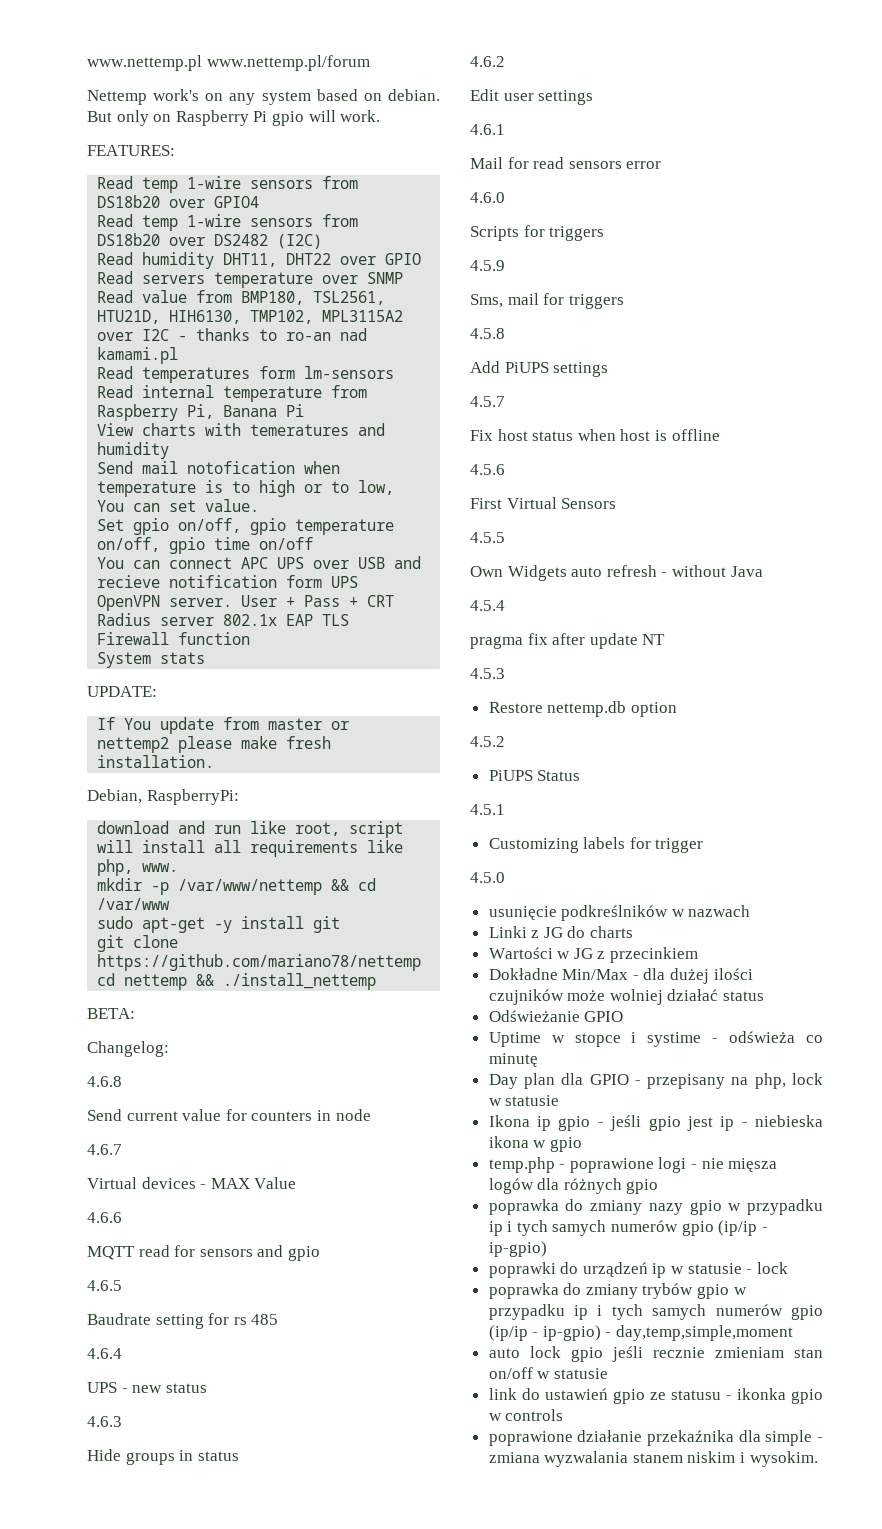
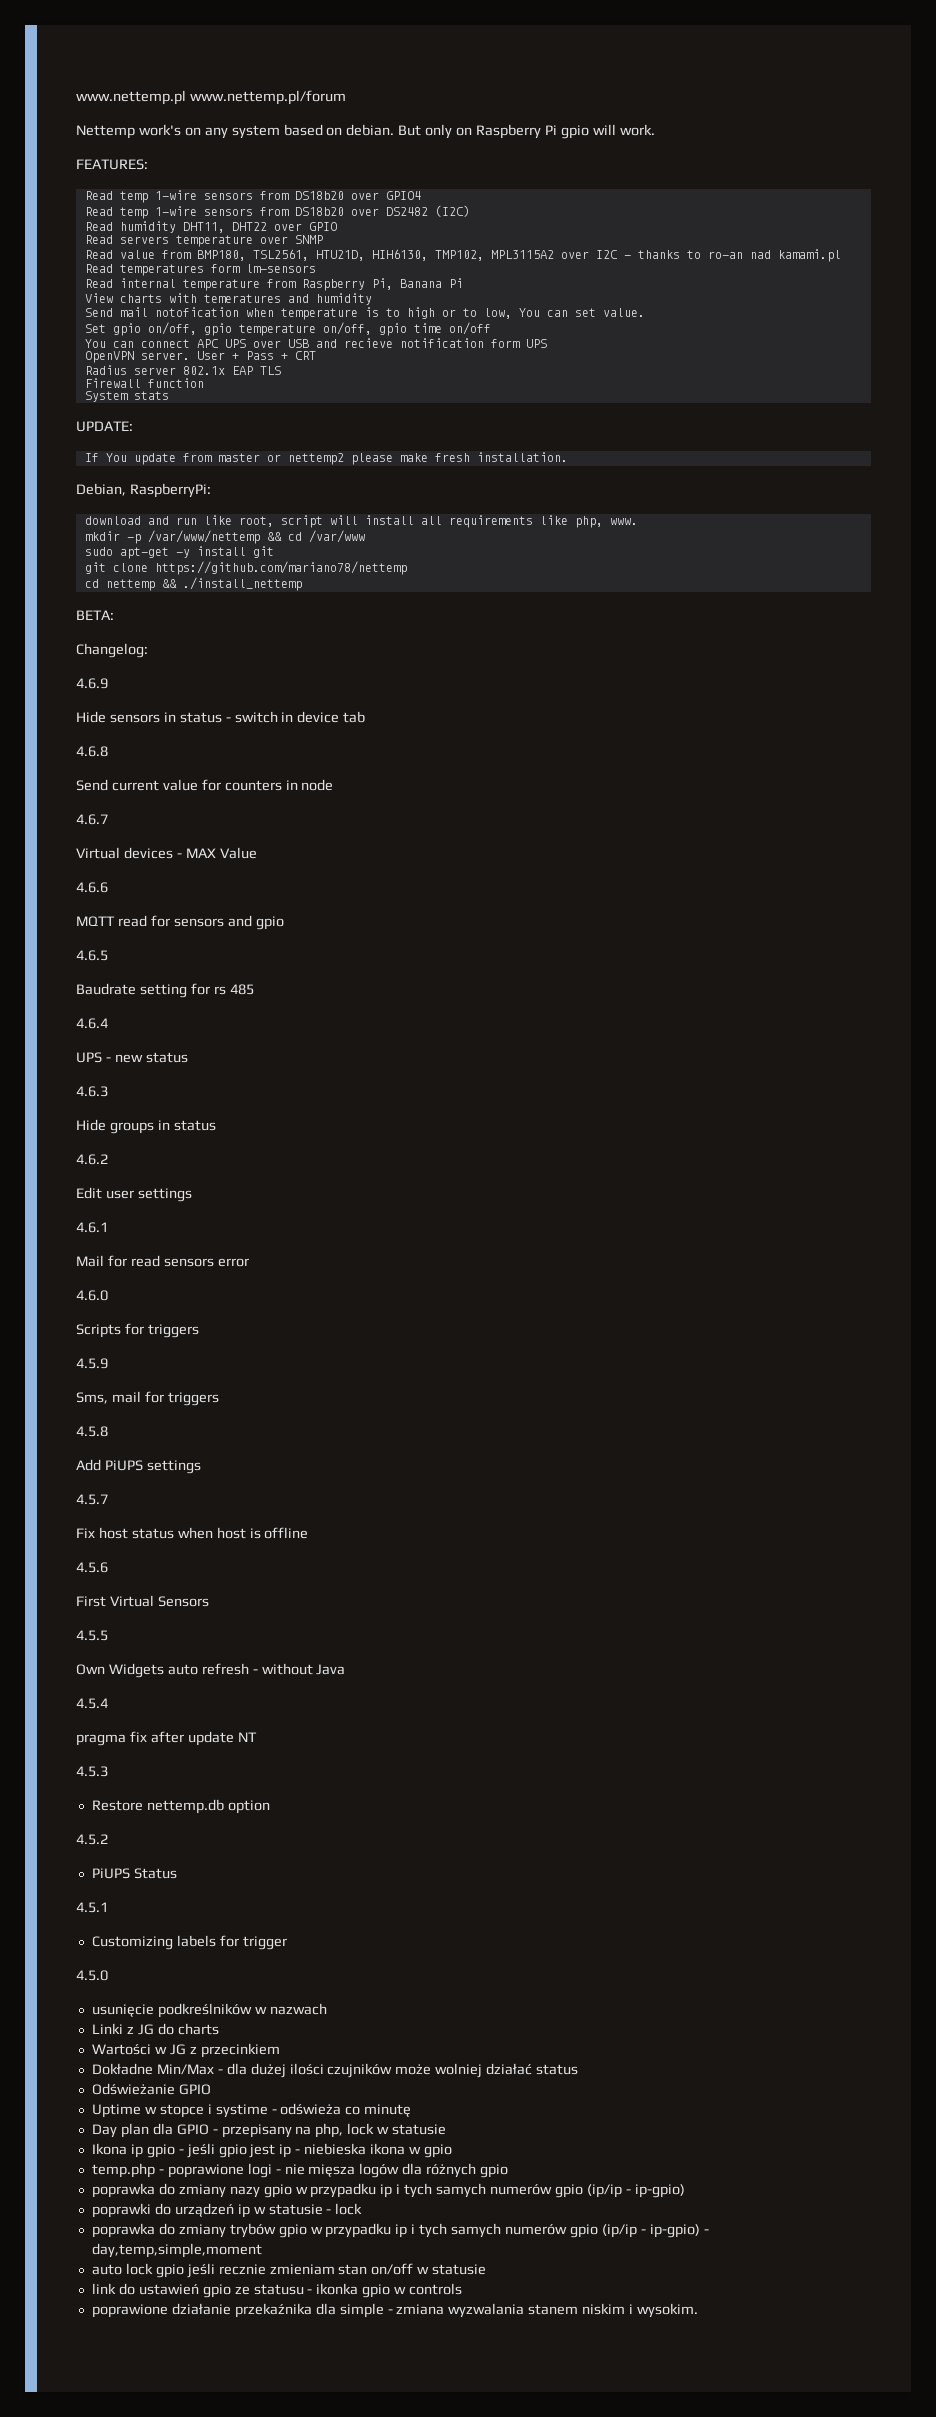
+ 4.6.9
+ Hide sensors in status - switch in device tab

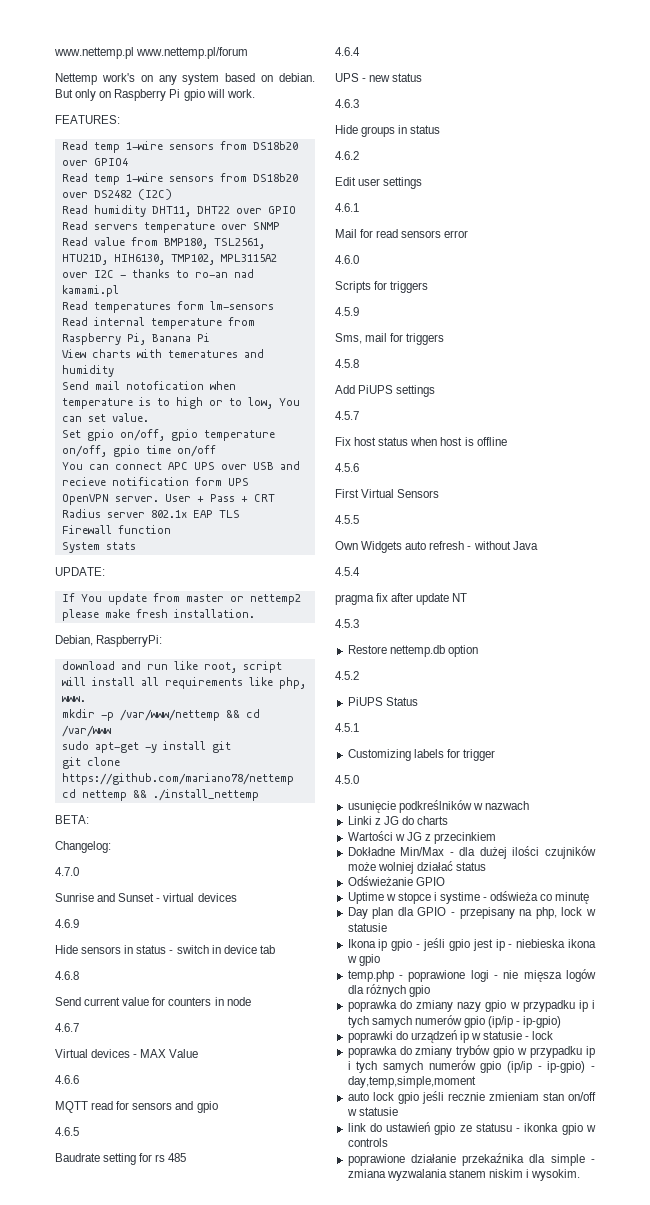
+ 4.7.0
+ Sunrise and Sunset - virtual devices

